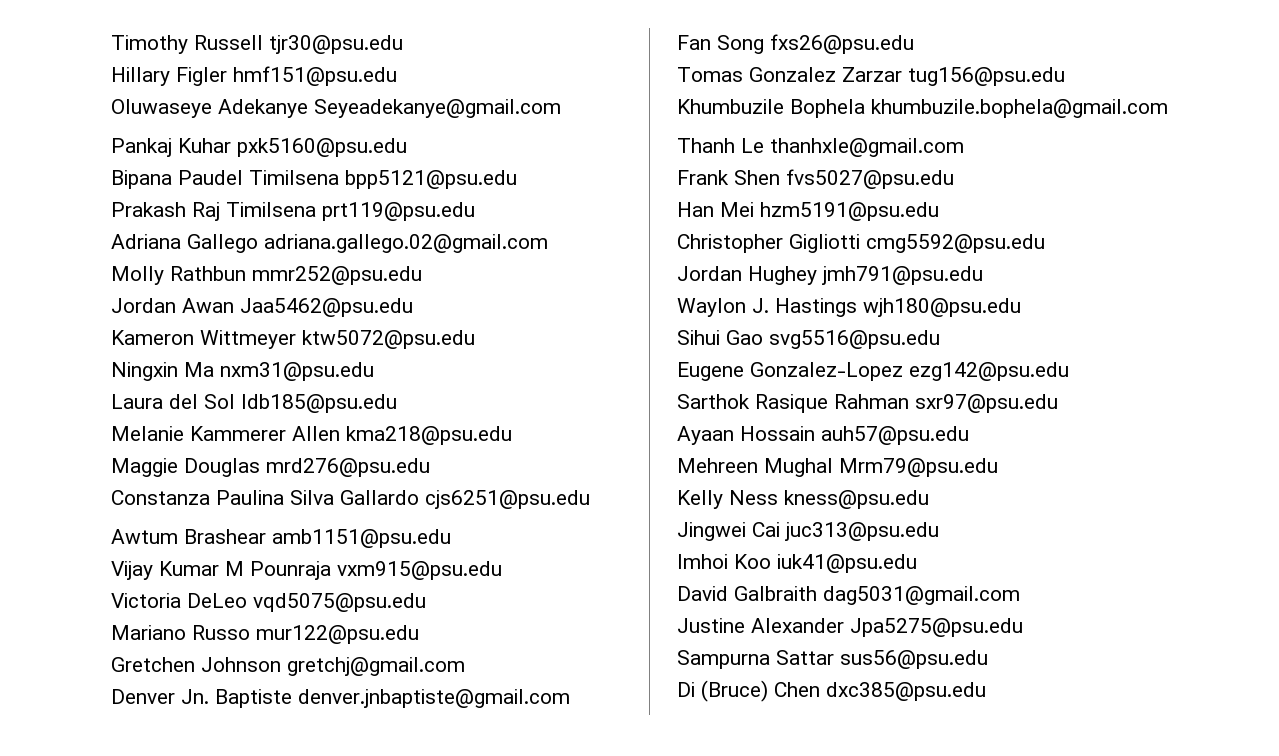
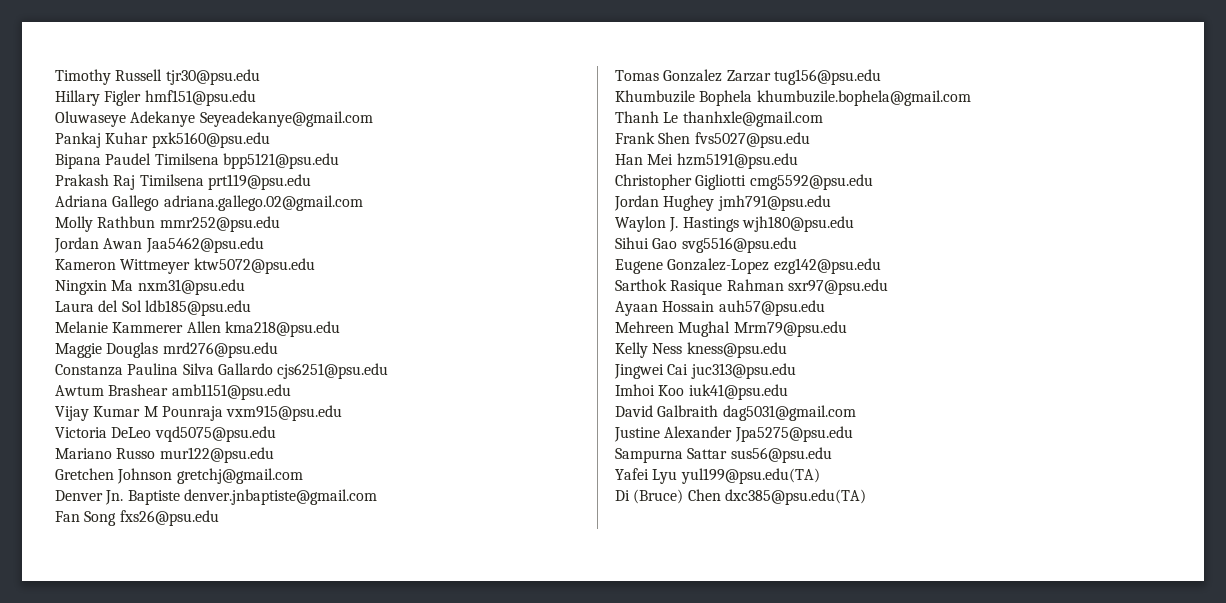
+ Yafei Lyu yul199@psu.edu(TA)
- Di (Bruce) Chen dxc385@psu.edu
+ Di (Bruce) Chen dxc385@psu.edu(TA)

